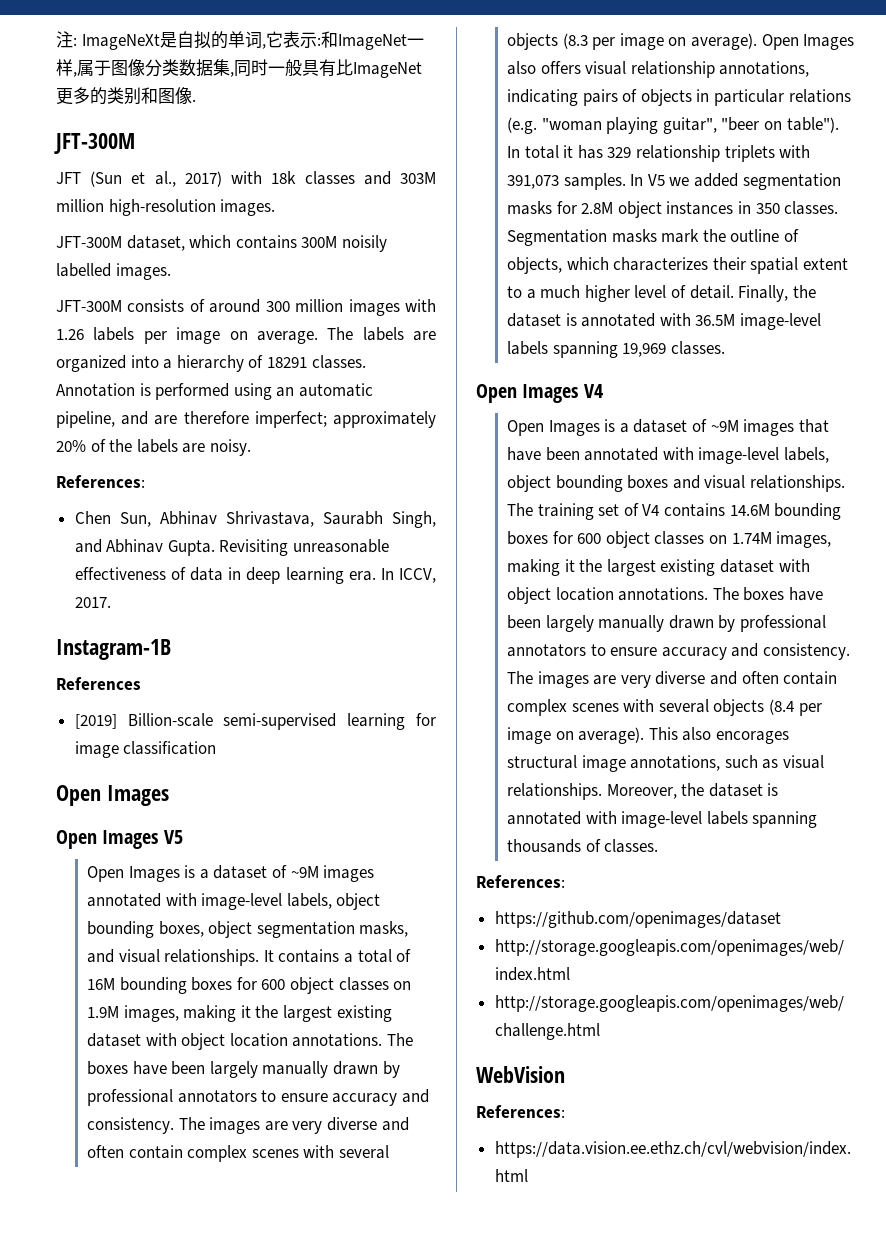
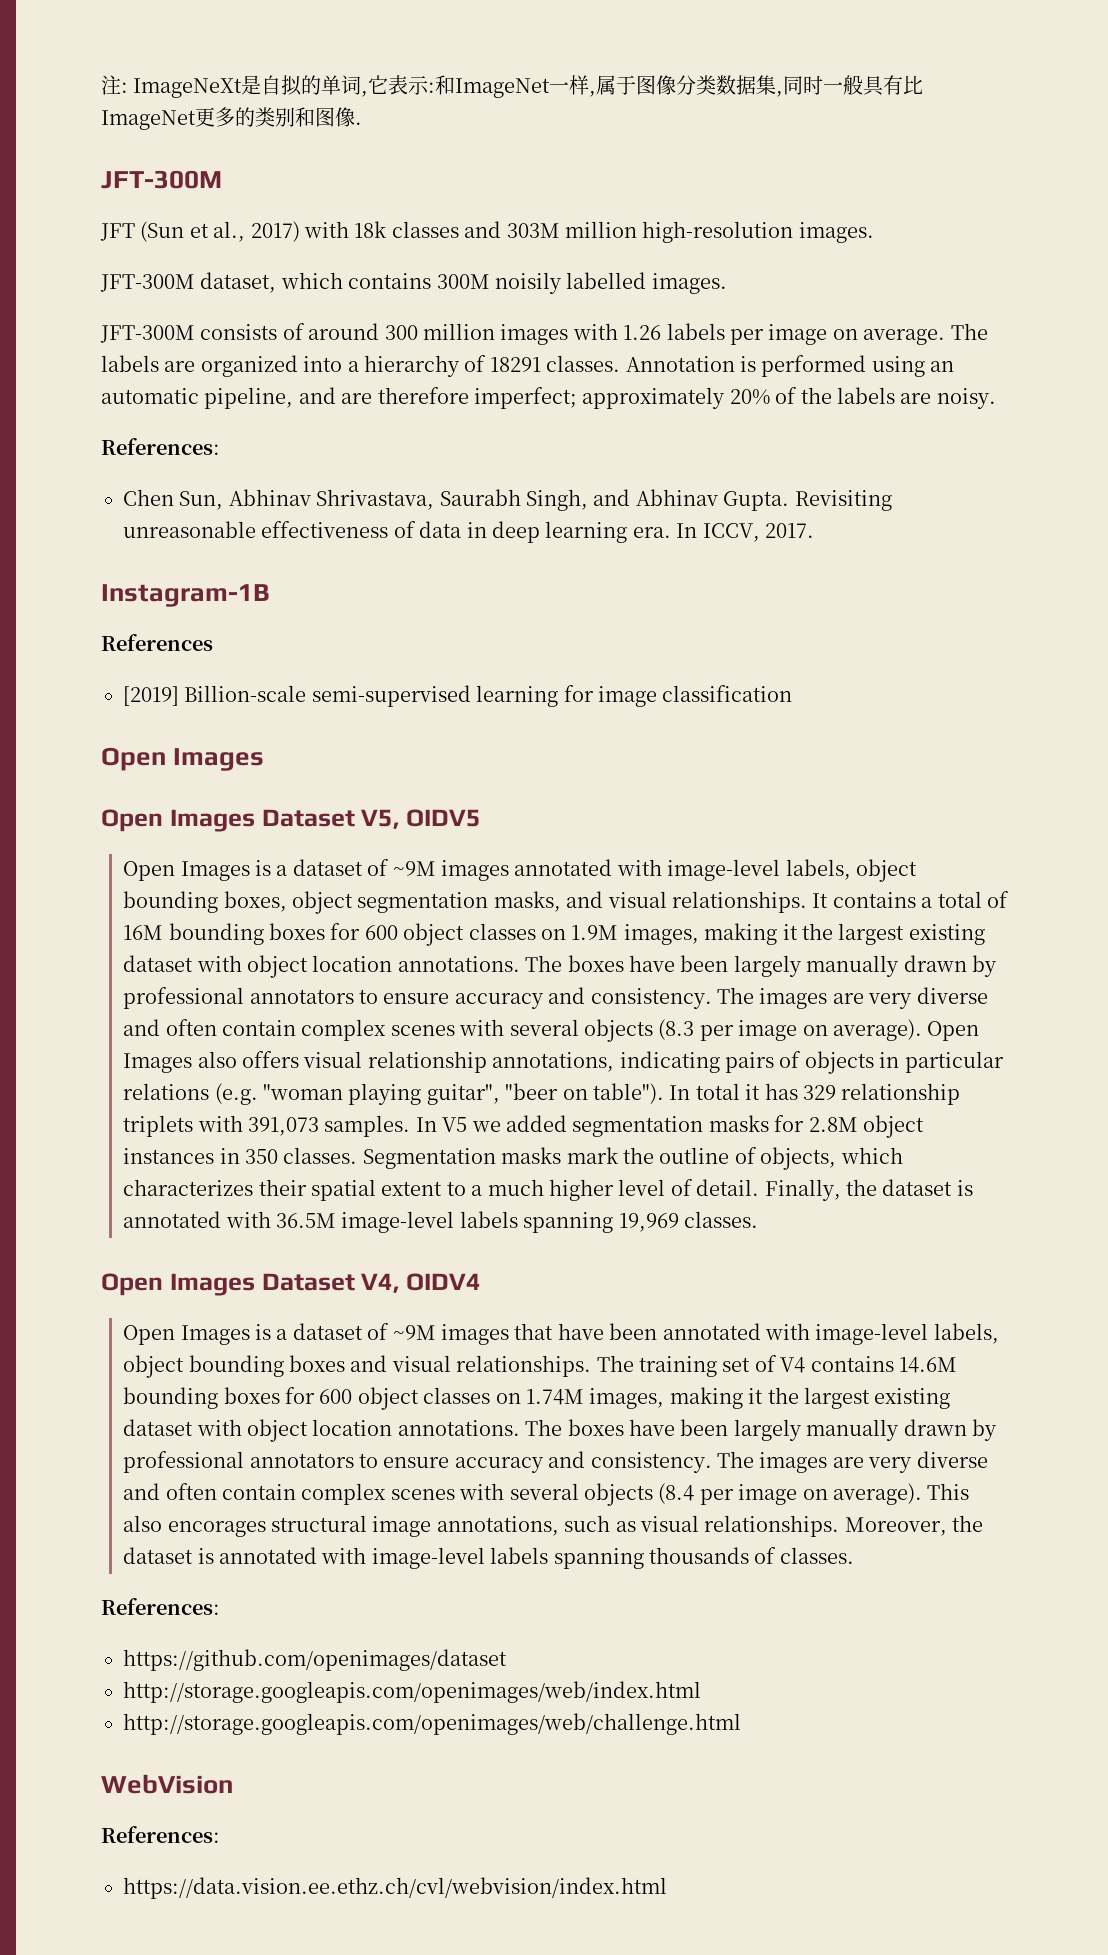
- Open Images V5
+ Open Images Dataset V5, OIDV5
- Open Images V4
+ Open Images Dataset V4, OIDV4

